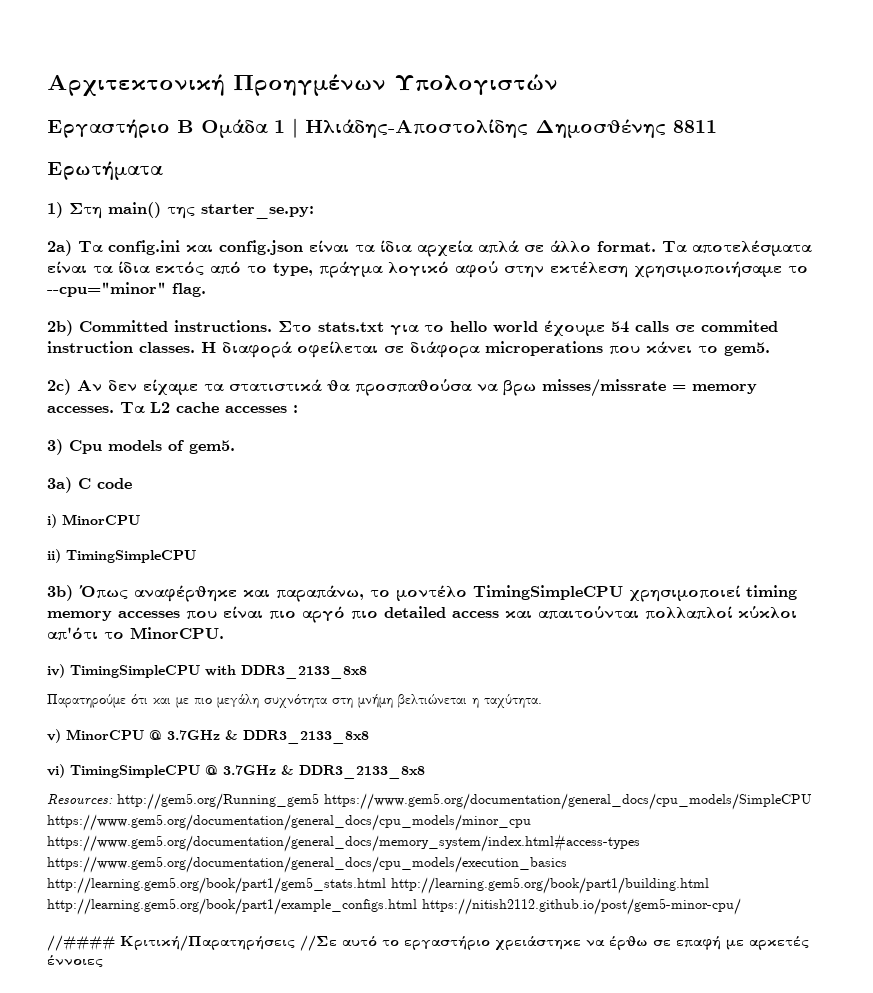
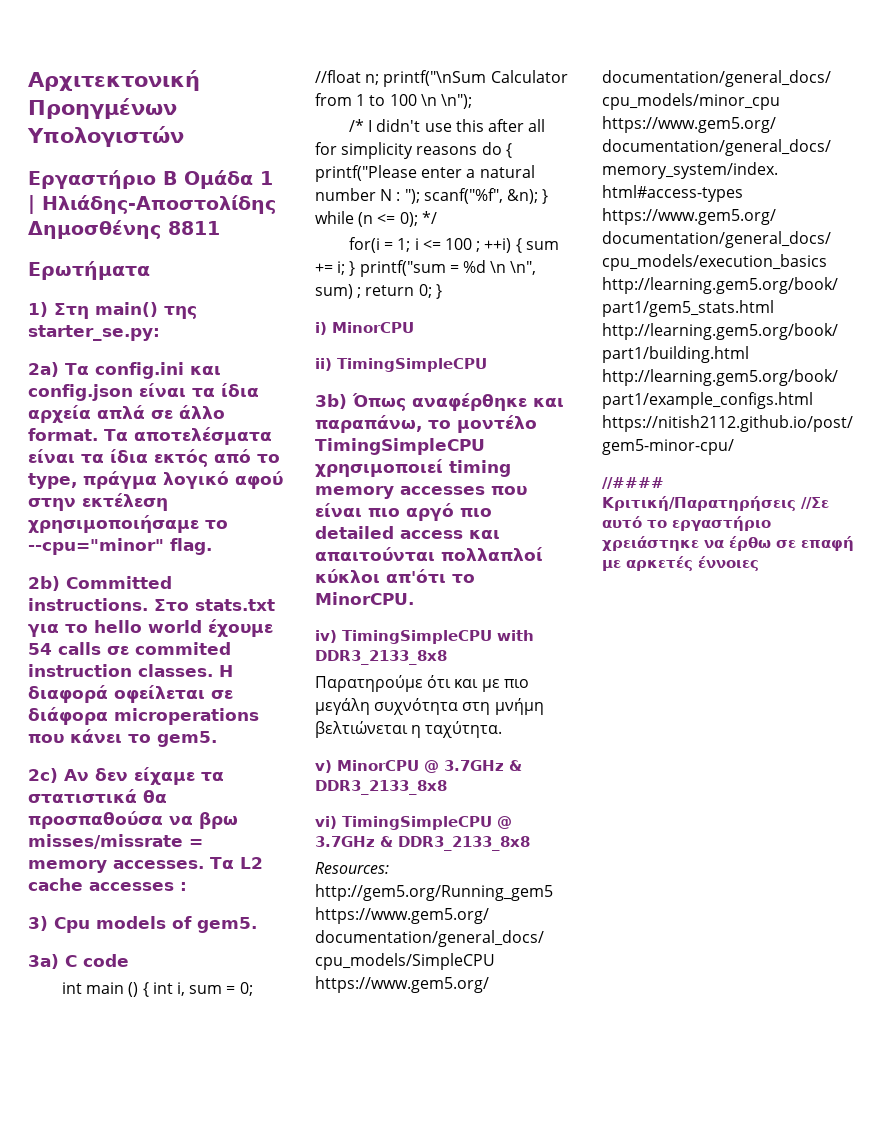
+ int main () { int i, sum = 0; //float n; printf("\nSum Calculator from 1 to 100 \n \n");
+ /* I didn't use this after all for simplicity reasons do { printf("Please enter a natural number N : "); scanf("%f", &n); } while (n <= 0); */
+ for(i = 1; i <= 100 ; ++i) { sum += i; } printf("sum = %d \n \n", sum) ; return 0; }

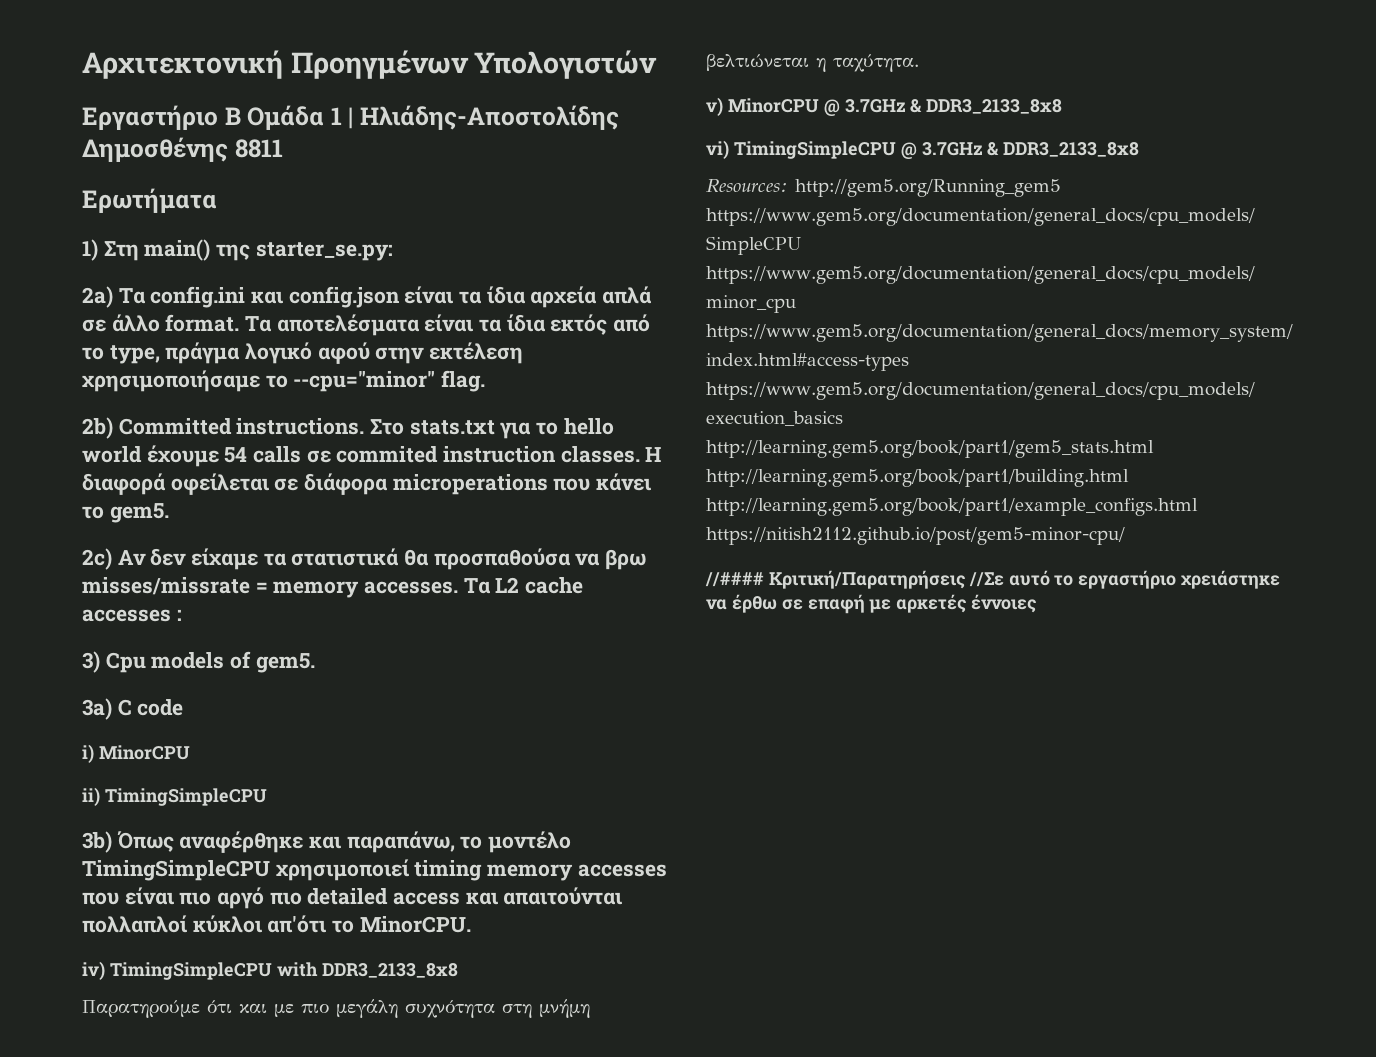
- int main () { int i, sum = 0; //float n; printf("\nSum Calculator from 1 to 100 \n \n");
- /* I didn't use this after all for simplicity reasons do { printf("Please enter a natural number N : "); scanf("%f", &n); } while (n <= 0); */
- for(i = 1; i <= 100 ; ++i) { sum += i; } printf("sum = %d \n \n", sum) ; return 0; }

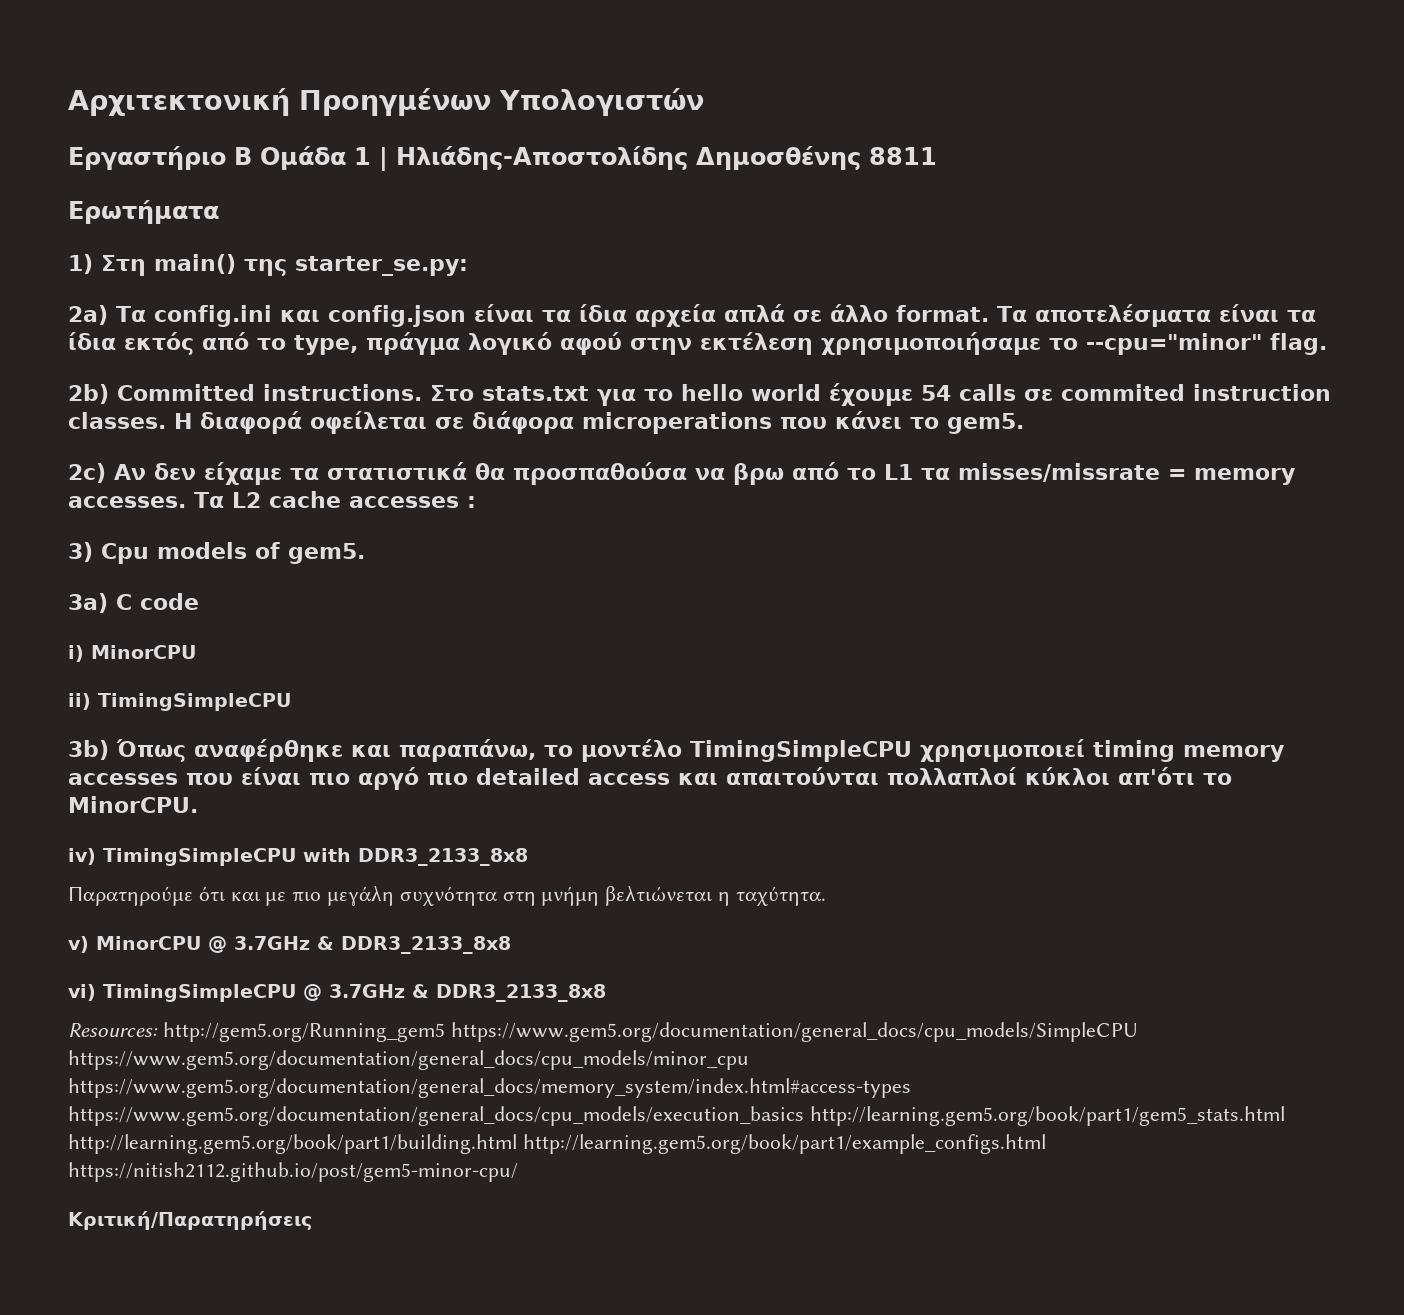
- 2c) Αν δεν είχαμε τα στατιστικά θα προσπαθούσα να βρω misses/missrate = memory accesses.
+ 2c) Αν δεν είχαμε τα στατιστικά θα προσπαθούσα να βρω από το L1 τα misses/missrate = memory accesses.
- //#### Κριτική/Παρατηρήσεις //Σε αυτό το εργαστήριο χρειάστηκε να έρθω σε επαφή με αρκετές έννοιες
+ Κριτική/Παρατηρήσεις

